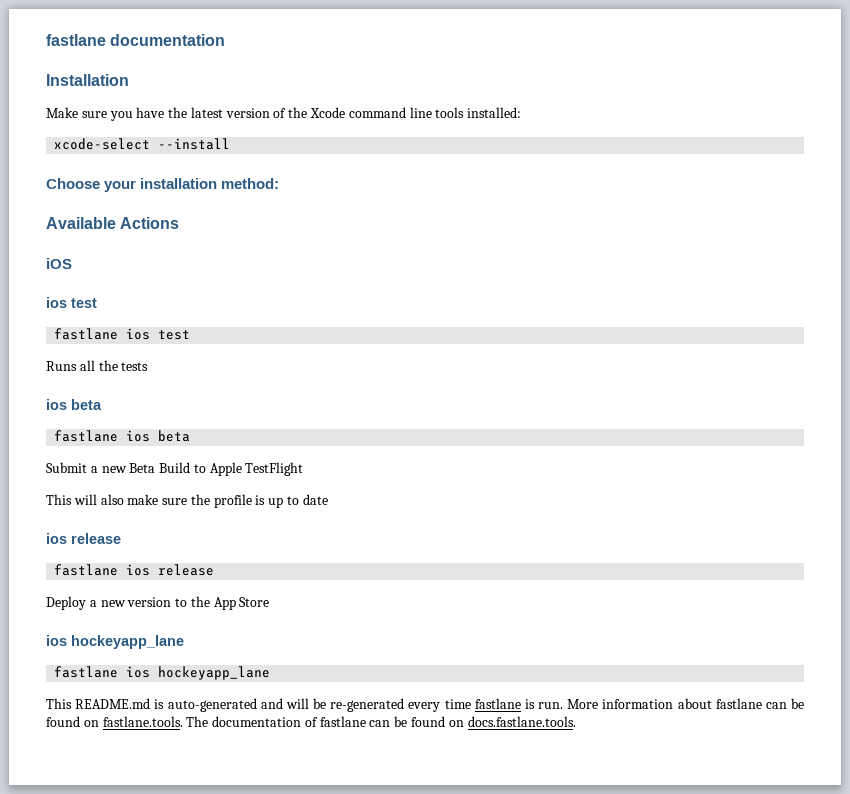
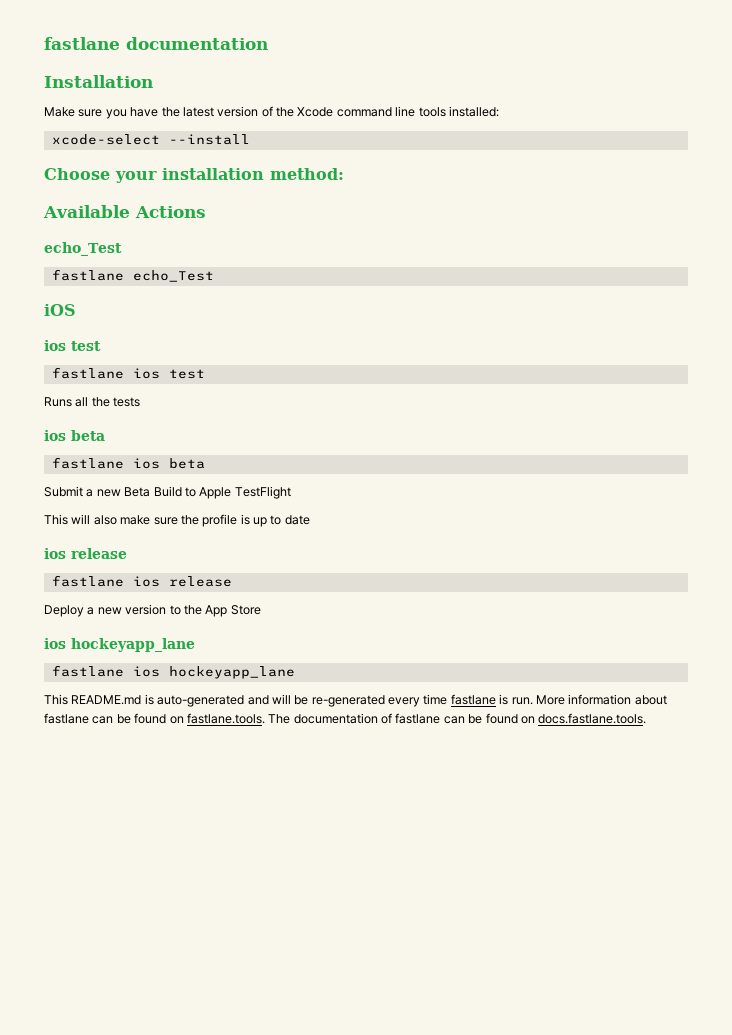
  Available Actions
+ echo_Test
+ fastlane echo_Test

